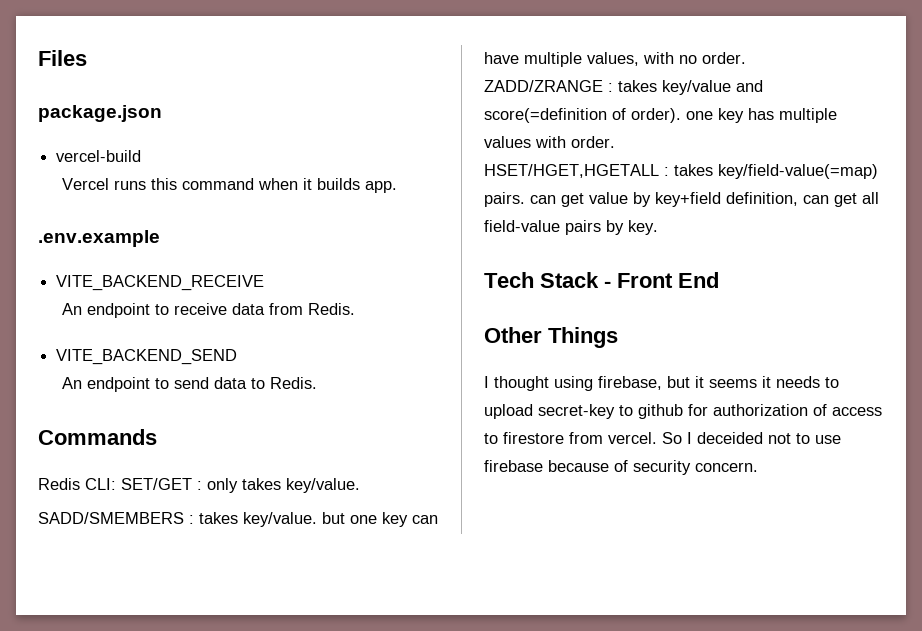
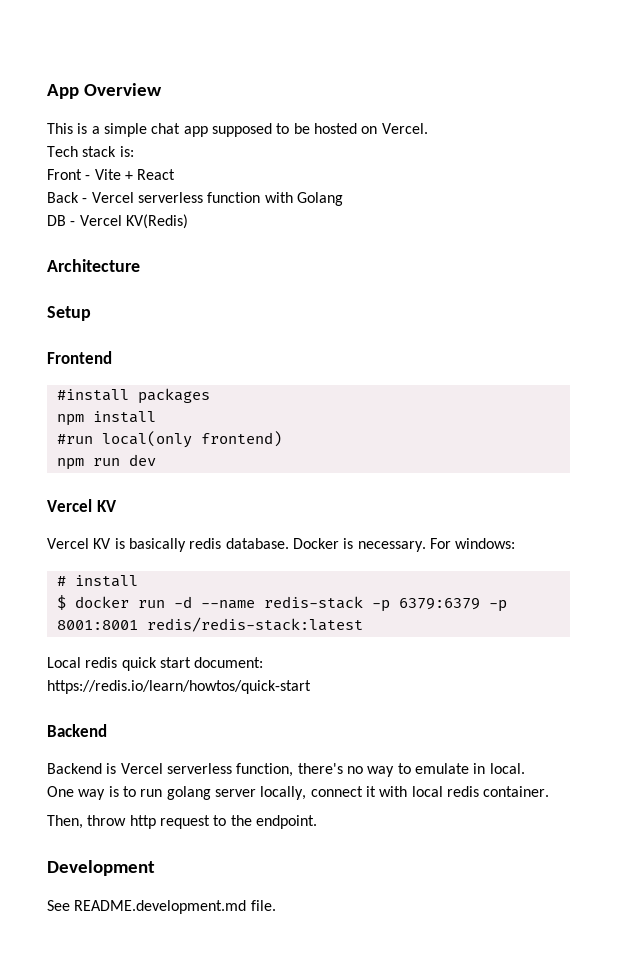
- Files
- package.json
- vercel-build
- Vercel runs this command when it builds app.
- .env.example
- VITE_BACKEND_RECEIVE
- An endpoint to receive data from Redis.
- VITE_BACKEND_SEND
- An endpoint to send data to Redis.
- Commands
- Redis CLI: SET/GET : only takes key/value.
- SADD/SMEMBERS : takes key/value. but one key can have multiple values, with no order.
- ZADD/ZRANGE : takes key/value and score(=definition of order). one key has multiple values with order.
- HSET/HGET,HGETALL : takes key/field-value(=map) pairs. can get value by key+field definition, can get all field-value pairs by key.
- Tech Stack - Front End
- Other Things
- I thought using firebase, but it seems it needs to upload secret-key to github for authorization of access to firestore from vercel. So I deceided not to use firebase because of security concern.
+ App Overview
+ This is a simple chat app supposed to be hosted on Vercel.
+ Tech stack is:
+ Front - Vite + React
+ Back - Vercel serverless function with Golang
+ DB - Vercel KV(Redis)
+ Architecture
+ Setup
+ Frontend
+ #install packages
+ npm install
+ #run local(only frontend)
+ npm run dev
+ Vercel KV
+ Vercel KV is basically redis database. Docker is necessary. For windows:
+ # install
+ $ docker run -d --name redis-stack -p 6379:6379 -p 8001:8001 redis/redis-stack:latest
+ Local redis quick start document:
+ https://redis.io/learn/howtos/quick-start
+ Backend
+ Backend is Vercel serverless function, there's no way to emulate in local.
+ One way is to run golang server locally, connect it with local redis container.
+ Then, throw http request to the endpoint.
+ Development
+ See README.development.md file.

